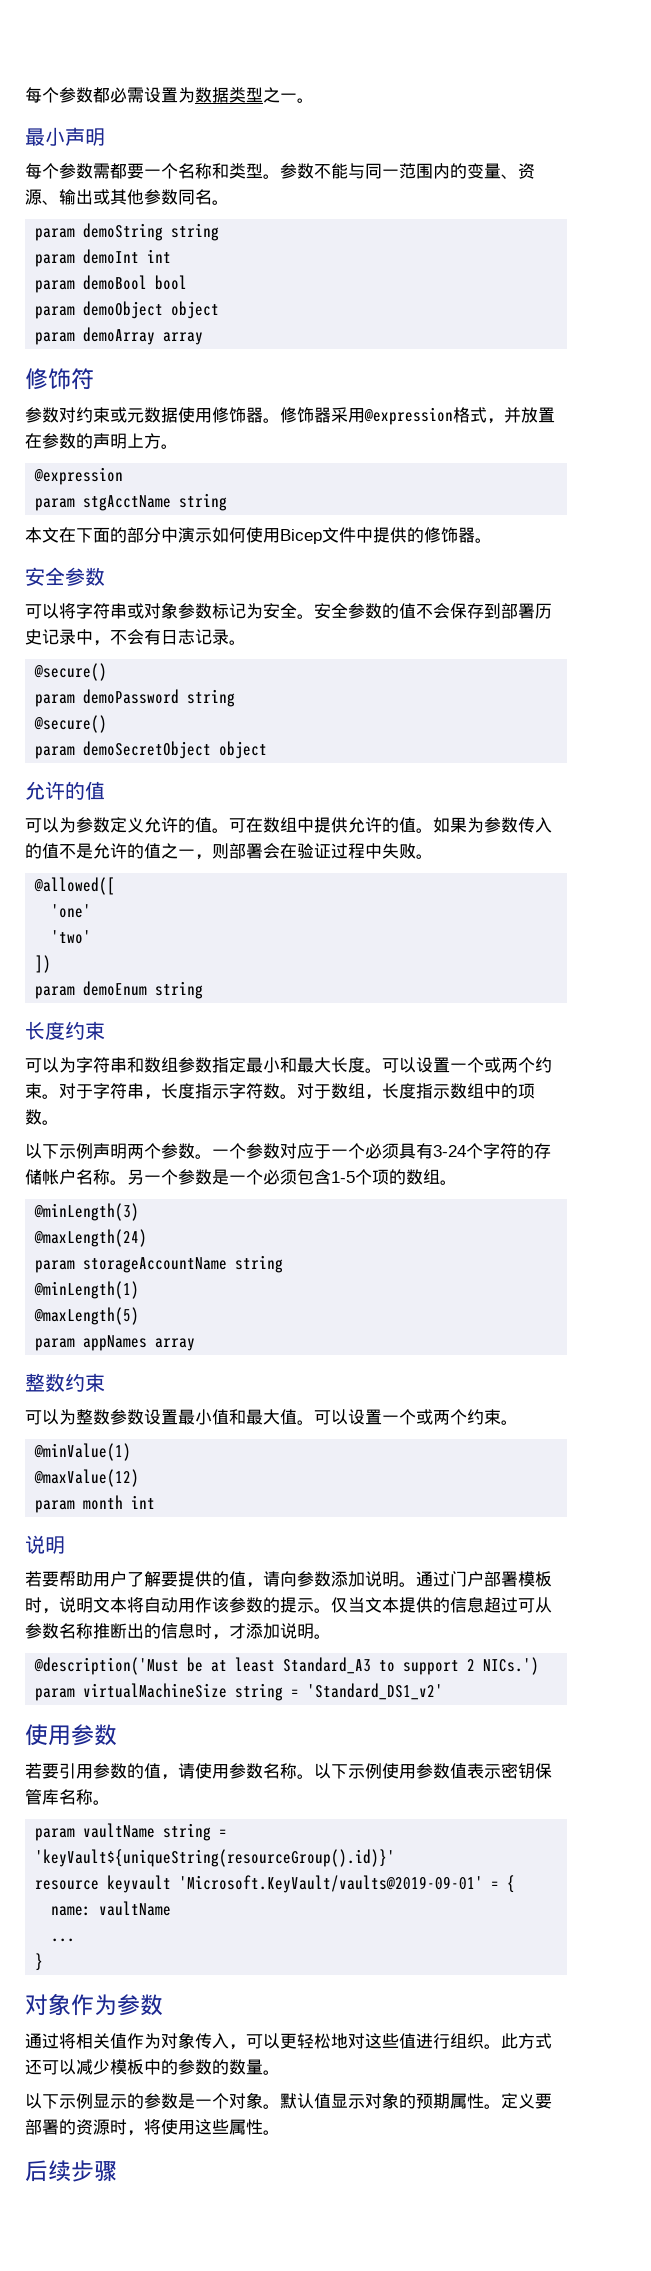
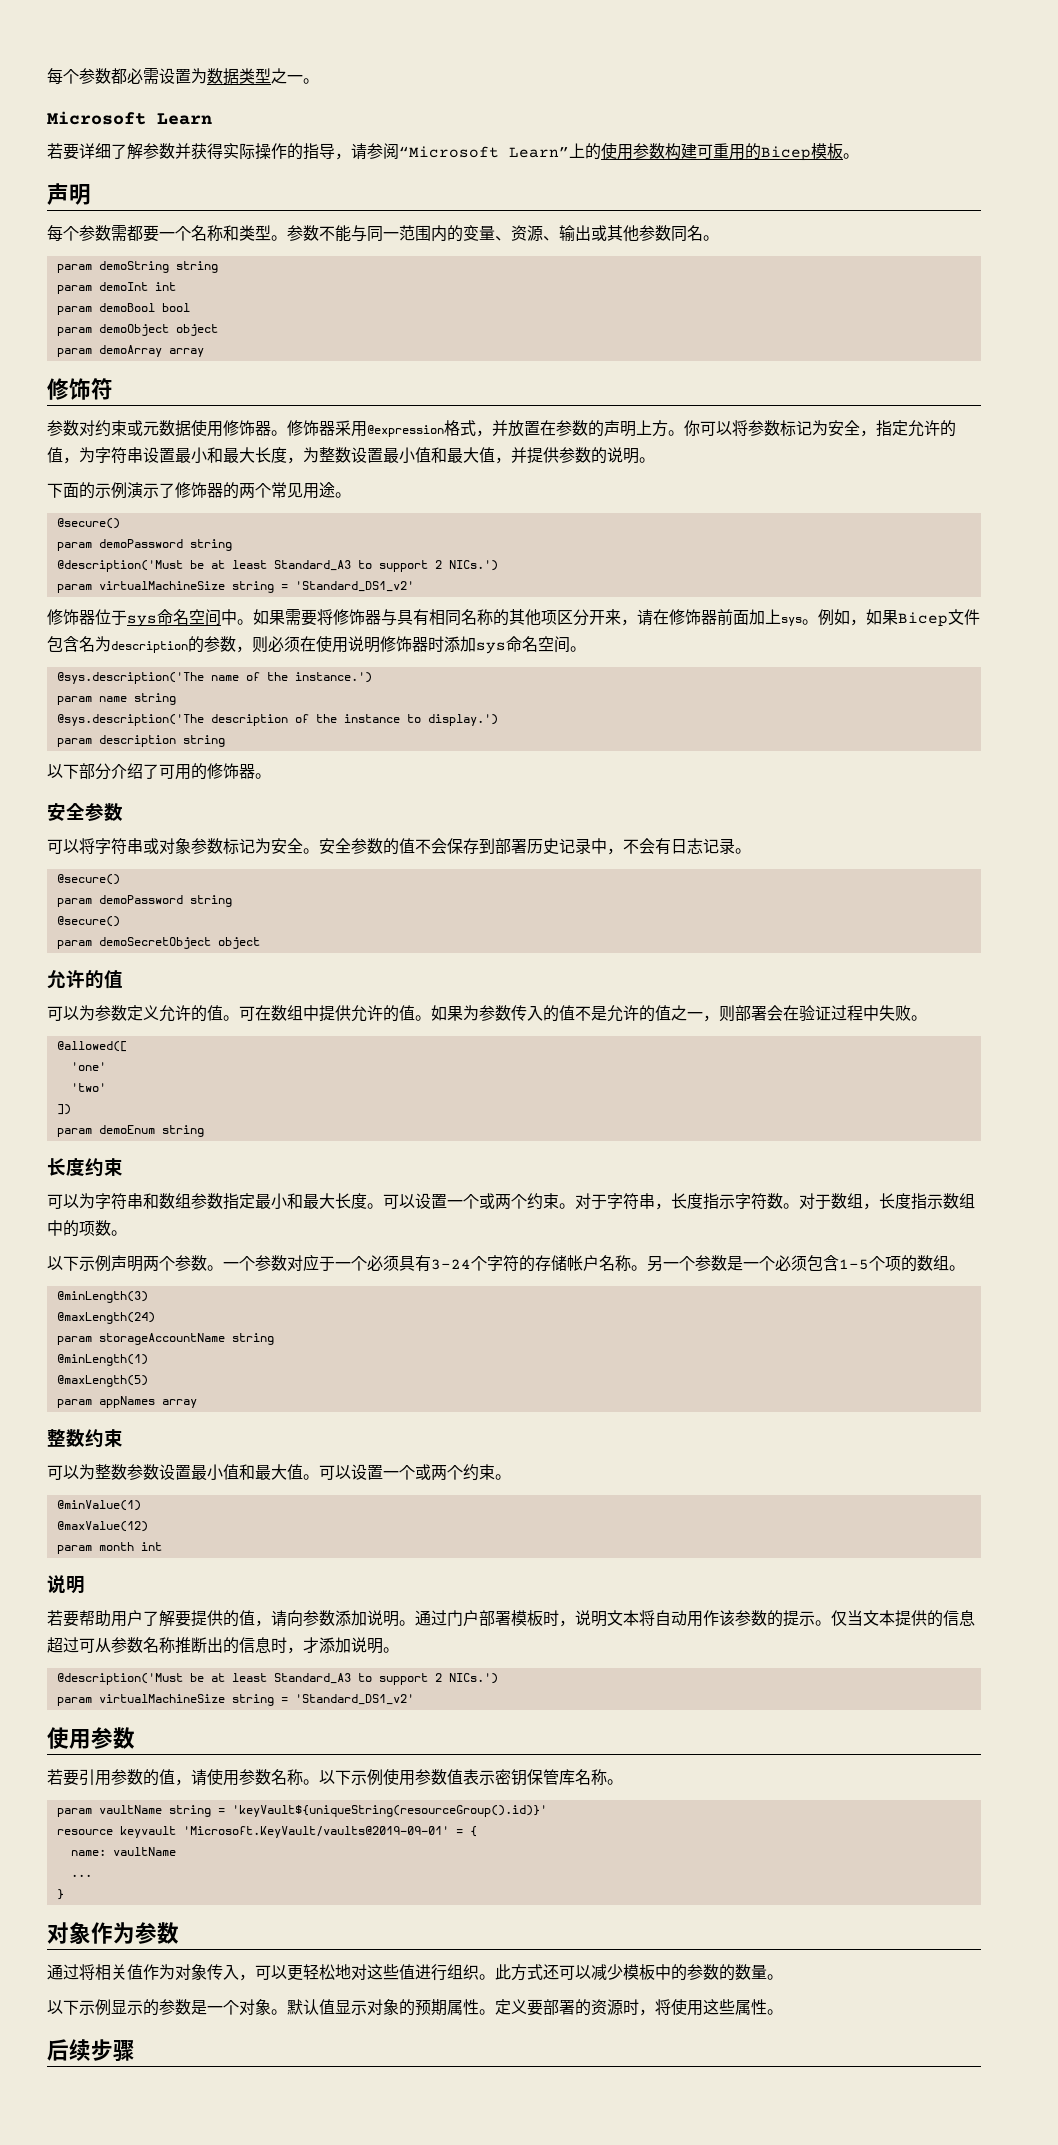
- 最小声明
+ Microsoft Learn
+ 若要详细了解参数并获得实际操作的指导，请参阅“Microsoft Learn”上的使用参数构建可重用的Bicep模板。
+ 声明
- 修饰器采用@expression格式，并放置在参数的声明上方。
- @expression
- param stgAcctName string
- 本文在下面的部分中演示如何使用Bicep文件中提供的修饰器。
+ 修饰器采用@expression格式，并放置在参数的声明上方。你可以将参数标记为安全，指定允许的值，为字符串设置最小和最大长度，为整数设置最小值和最大值，并提供参数的说明。
+ 下面的示例演示了修饰器的两个常见用途。
+ @secure()
+ param demoPassword string
+ @description('Must be at least Standard_A3 to support 2 NICs.')
+ param virtualMachineSize string = 'Standard_DS1_v2'
+ 修饰器位于sys命名空间中。如果需要将修饰器与具有相同名称的其他项区分开来，请在修饰器前面加上sys。例如，如果Bicep文件包含名为description的参数，则必须在使用说明修饰器时添加sys命名空间。
+ @sys.description('The name of the instance.')
+ param name string
+ @sys.description('The description of the instance to display.')
+ param description string
+ 以下部分介绍了可用的修饰器。

